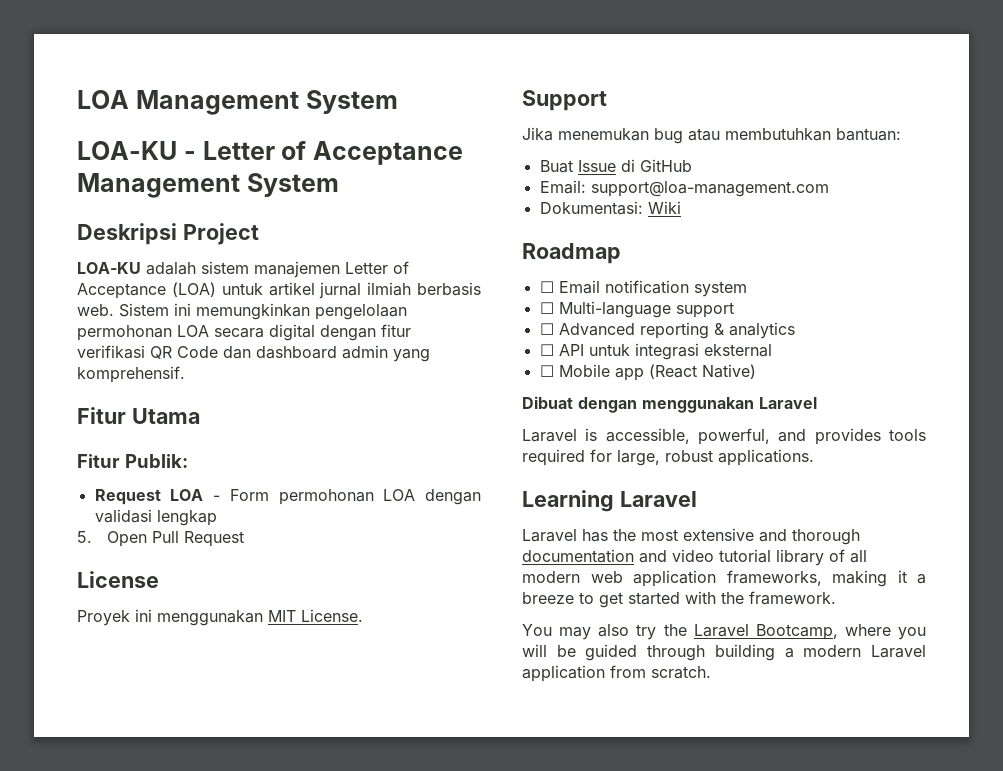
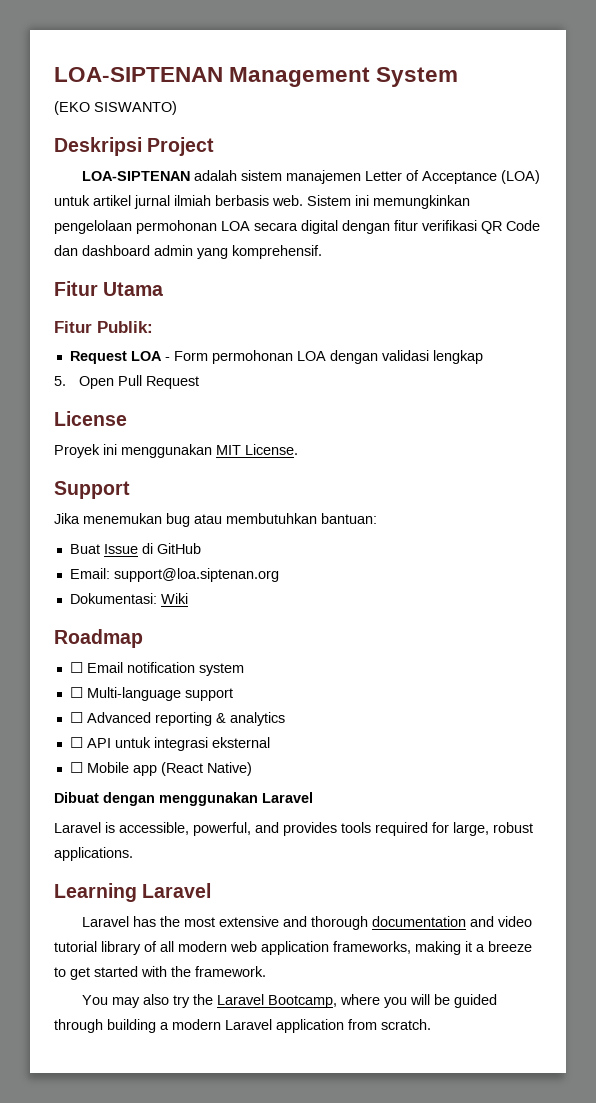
- LOA Management System
- LOA-KU - Letter of Acceptance Management System
+ LOA-SIPTENAN Management System
+ (EKO SISWANTO)
- LOA-KU adalah sistem manajemen Letter of Acceptance (LOA) untuk artikel jurnal ilmiah berbasis web.
+ LOA-SIPTENAN adalah sistem manajemen Letter of Acceptance (LOA) untuk artikel jurnal ilmiah berbasis web.
- Email: support@loa-management.com
+ Email: support@loa.siptenan.org

